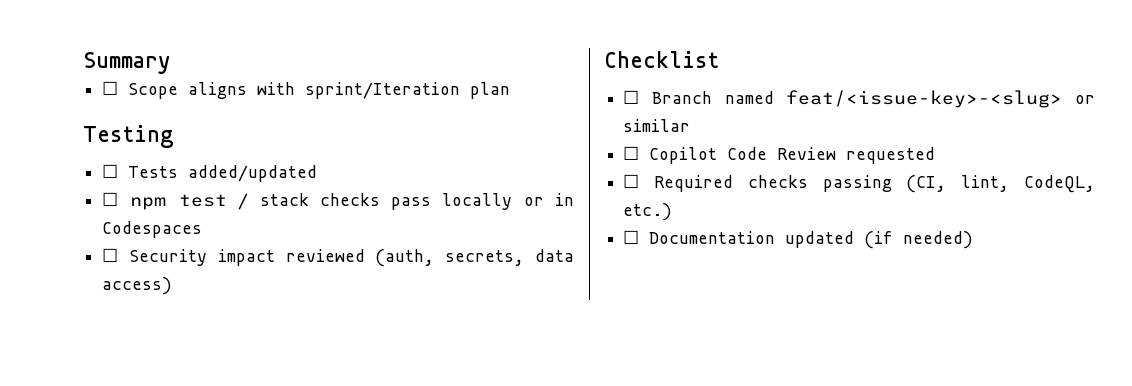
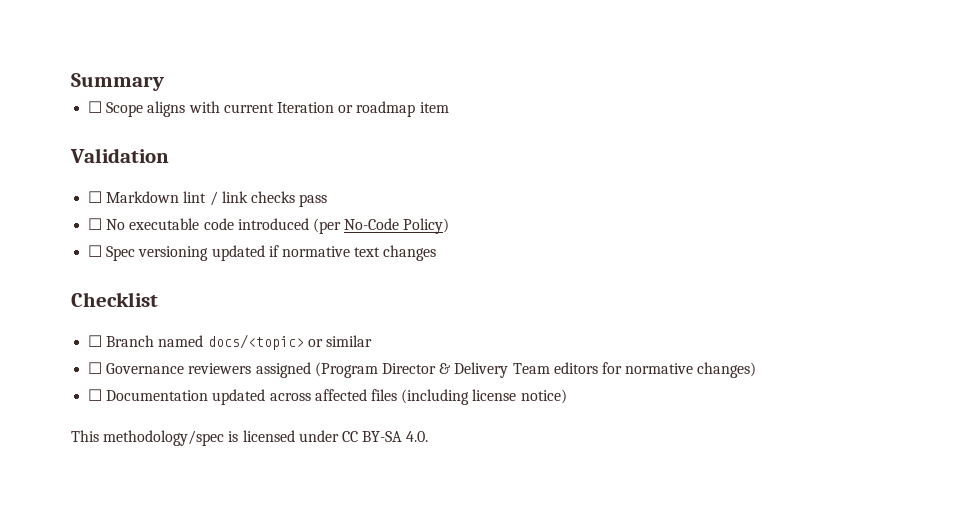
- ☐ Scope aligns with sprint/Iteration plan
- Testing
- ☐ Tests added/updated
- ☐ npm test / stack checks pass locally or in Codespaces
- ☐ Security impact reviewed (auth, secrets, data access)
+ ☐ Scope aligns with current Iteration or roadmap item
+ Validation
+ ☐ Markdown lint / link checks pass
+ ☐ No executable code introduced (per No-Code Policy)
+ ☐ Spec versioning updated if normative text changes
- ☐ Branch named feat/<issue-key>-<slug> or similar
+ ☐ Branch named docs/<topic> or similar
- ☐ Copilot Code Review requested
- ☐ Required checks passing (CI, lint, CodeQL, etc.)
- ☐ Documentation updated (if needed)
+ ☐ Governance reviewers assigned (Program Director & Delivery Team editors for normative changes)
+ ☐ Documentation updated across affected files (including license notice)
+ This methodology/spec is licensed under CC BY-SA 4.0.

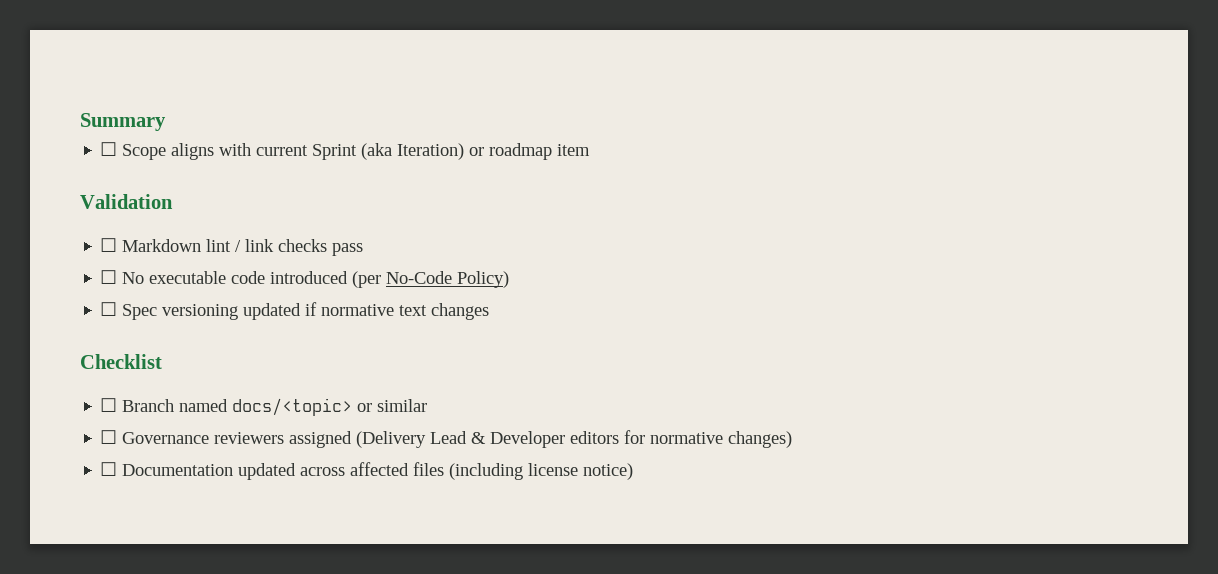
- ☐ Scope aligns with current Iteration or roadmap item
+ ☐ Scope aligns with current Sprint (aka Iteration) or roadmap item
- ☐ Governance reviewers assigned (Program Director & Delivery Team editors for normative changes)
+ ☐ Governance reviewers assigned (Delivery Lead & Developer editors for normative changes)
- This methodology/spec is licensed under CC BY-SA 4.0.

